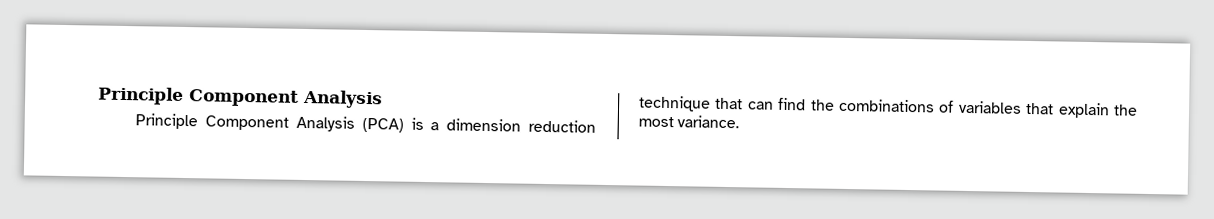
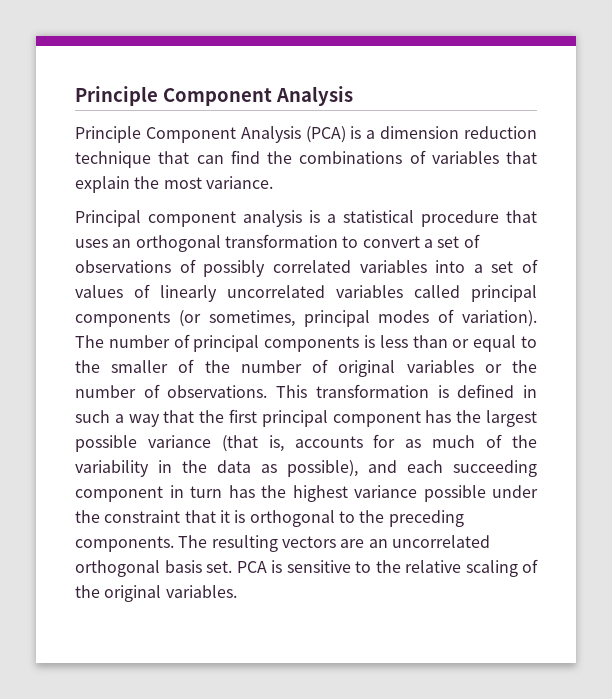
+ Principal component analysis is a statistical procedure that uses an orthogonal transformation to convert a set of observations of possibly correlated variables into a set of values of linearly uncorrelated variables called principal components (or sometimes, principal modes of variation). The number of principal components is less than or equal to the smaller of the number of original variables or the number of observations. This transformation is defined in such a way that the first principal component has the largest possible variance (that is, accounts for as much of the variability in the data as possible), and each succeeding component in turn has the highest variance possible under the constraint that it is orthogonal to the preceding components. The resulting vectors are an uncorrelated orthogonal basis set. PCA is sensitive to the relative scaling of the original variables.

